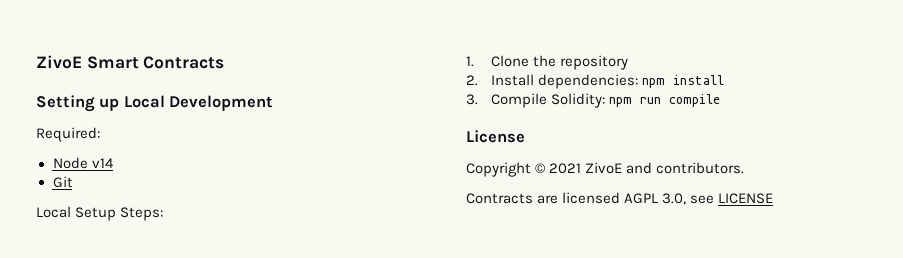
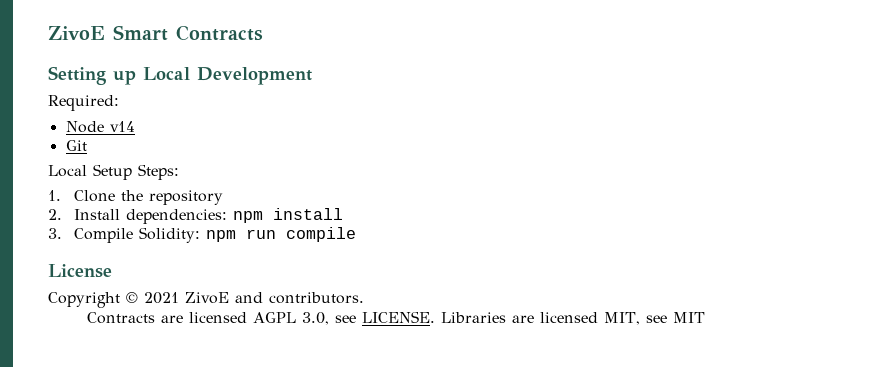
- Contracts are licensed AGPL 3.0, see LICENSE
+ Contracts are licensed AGPL 3.0, see LICENSE. Libraries are licensed MIT, see MIT

